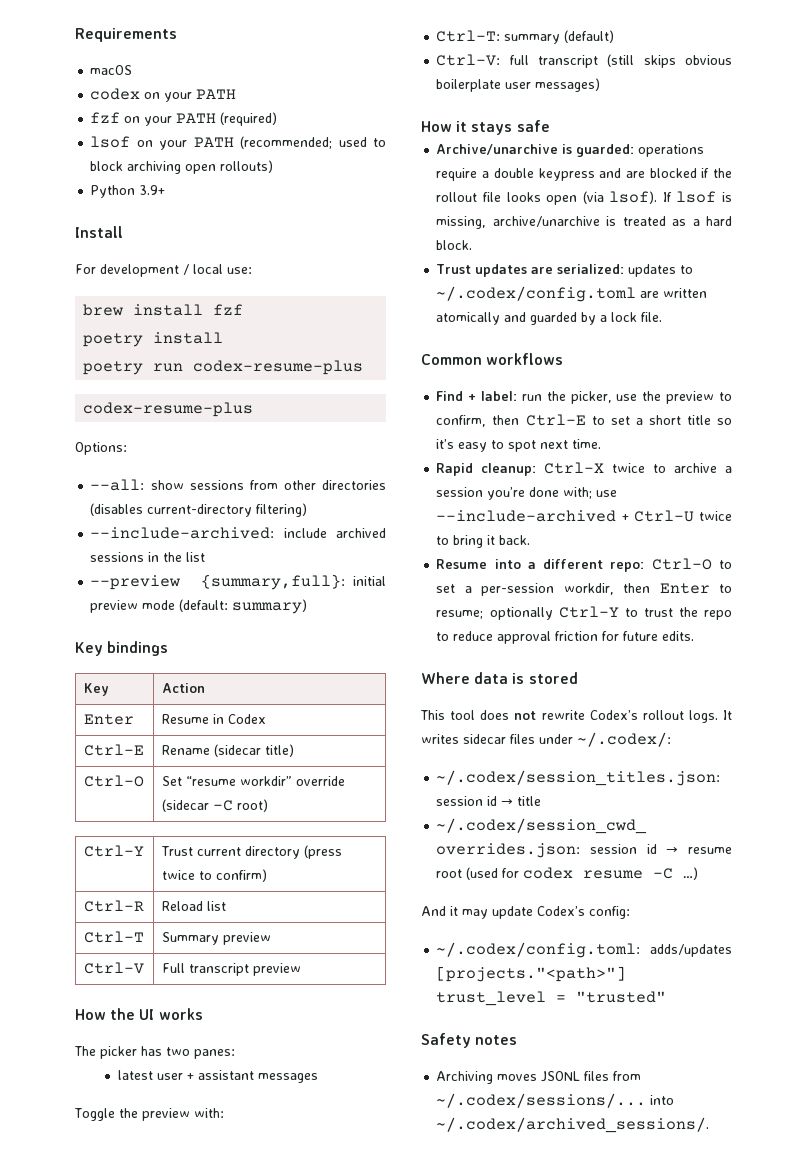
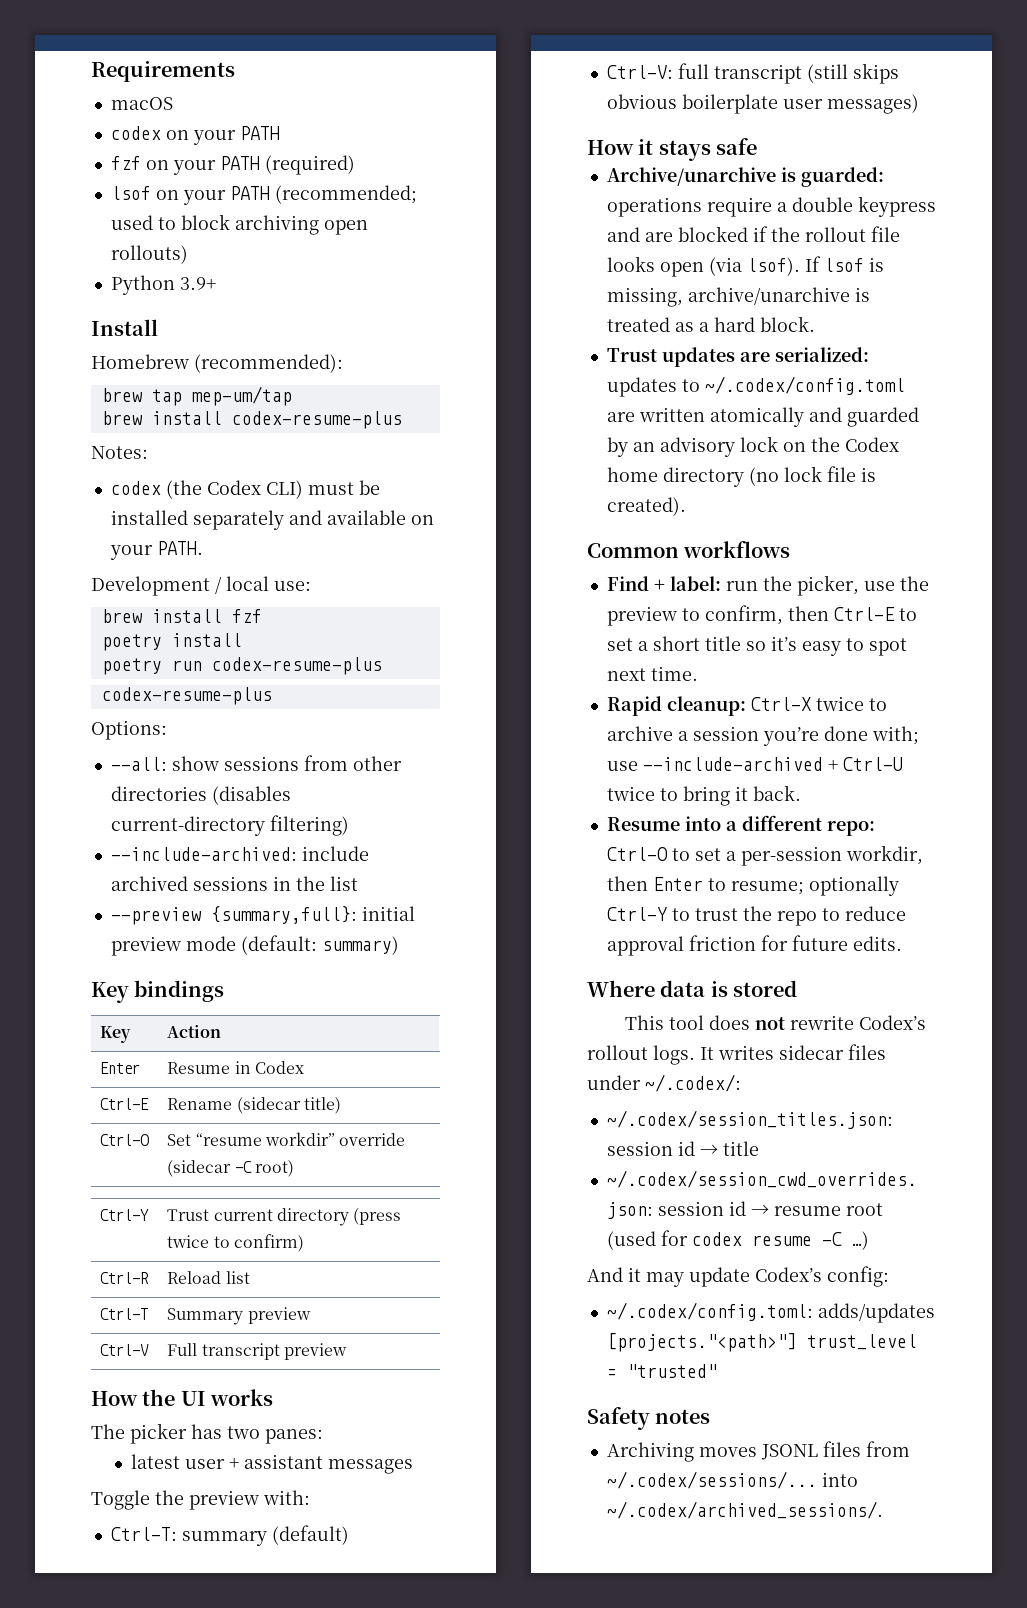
- For development / local use:
+ Homebrew (recommended):
+ brew tap mep-um/tap
+ brew install codex-resume-plus
+ Notes:
+ codex (the Codex CLI) must be installed separately and available on your PATH.
+ Development / local use:
- Trust updates are serialized: updates to ~/.codex/config.toml are written atomically and guarded by a lock file.
+ Trust updates are serialized: updates to ~/.codex/config.toml are written atomically and guarded by an advisory lock on the Codex home directory (no lock file is created).

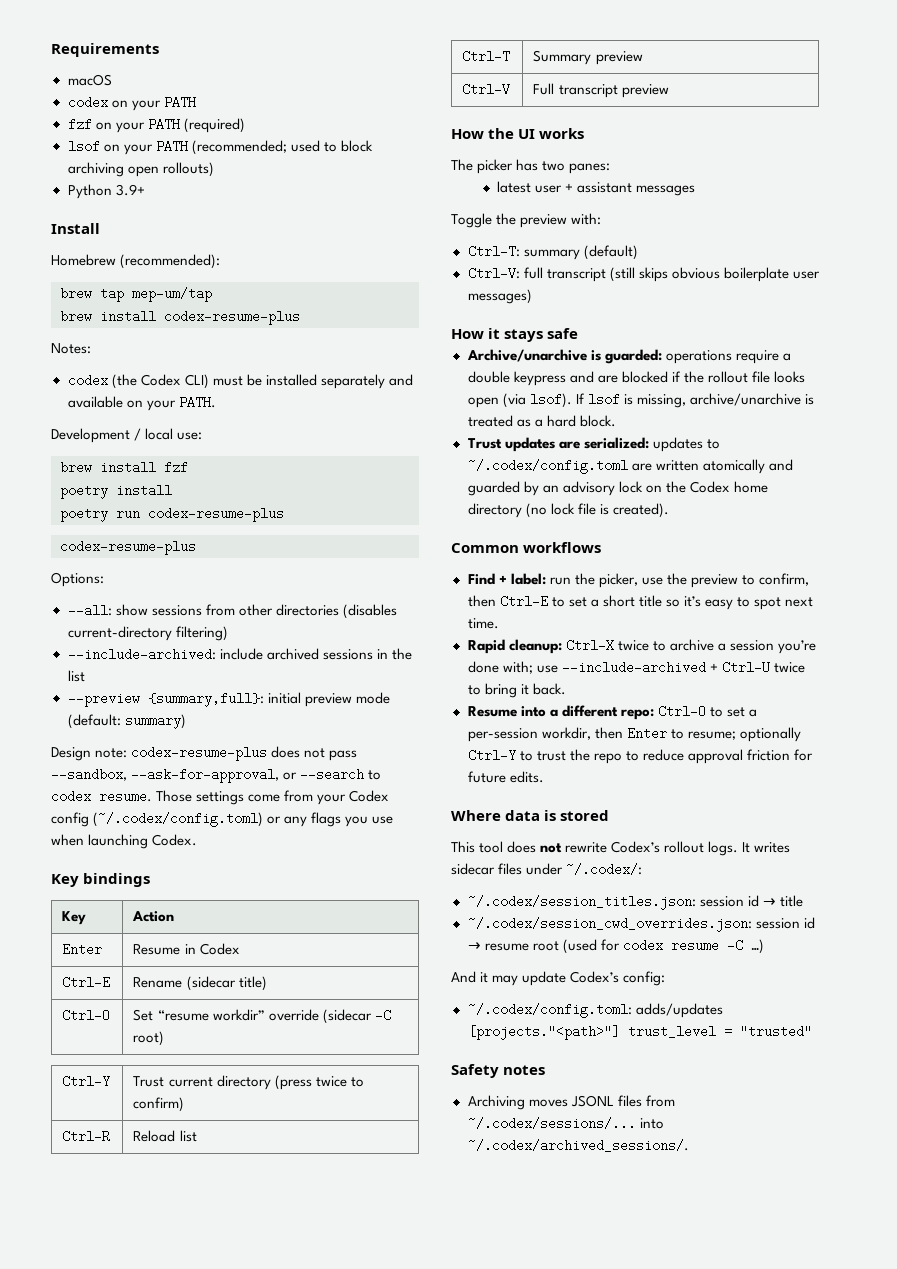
+ Design note: codex-resume-plus does not pass --sandbox, --ask-for-approval, or --search to codex resume. Those settings come from your Codex config (~/.codex/config.toml) or any flags you use when launching Codex.

